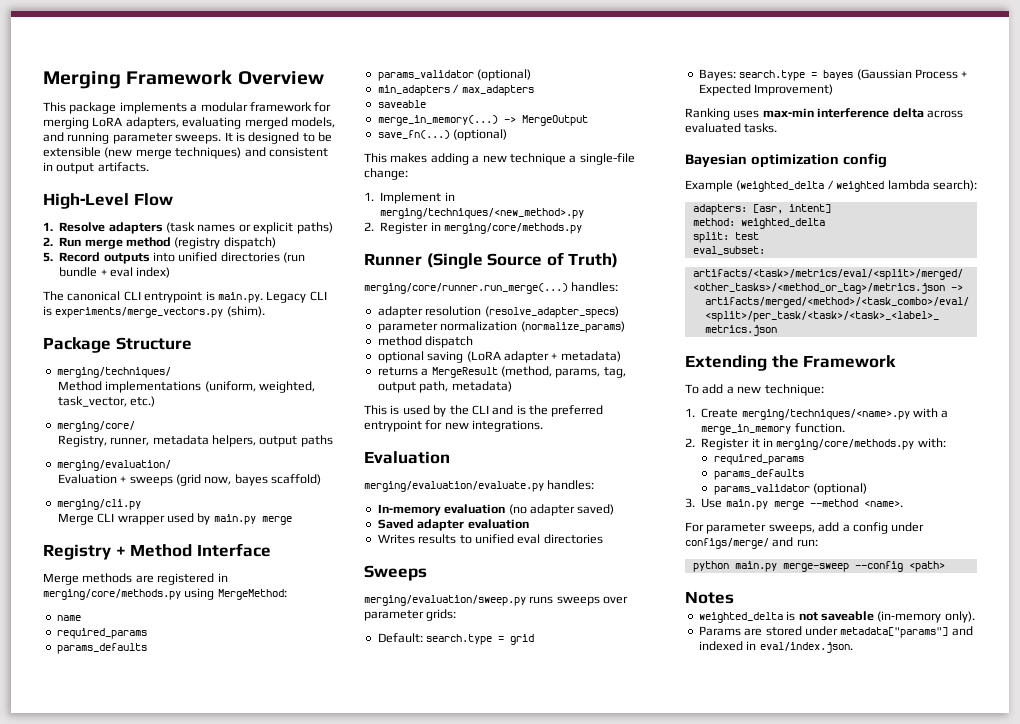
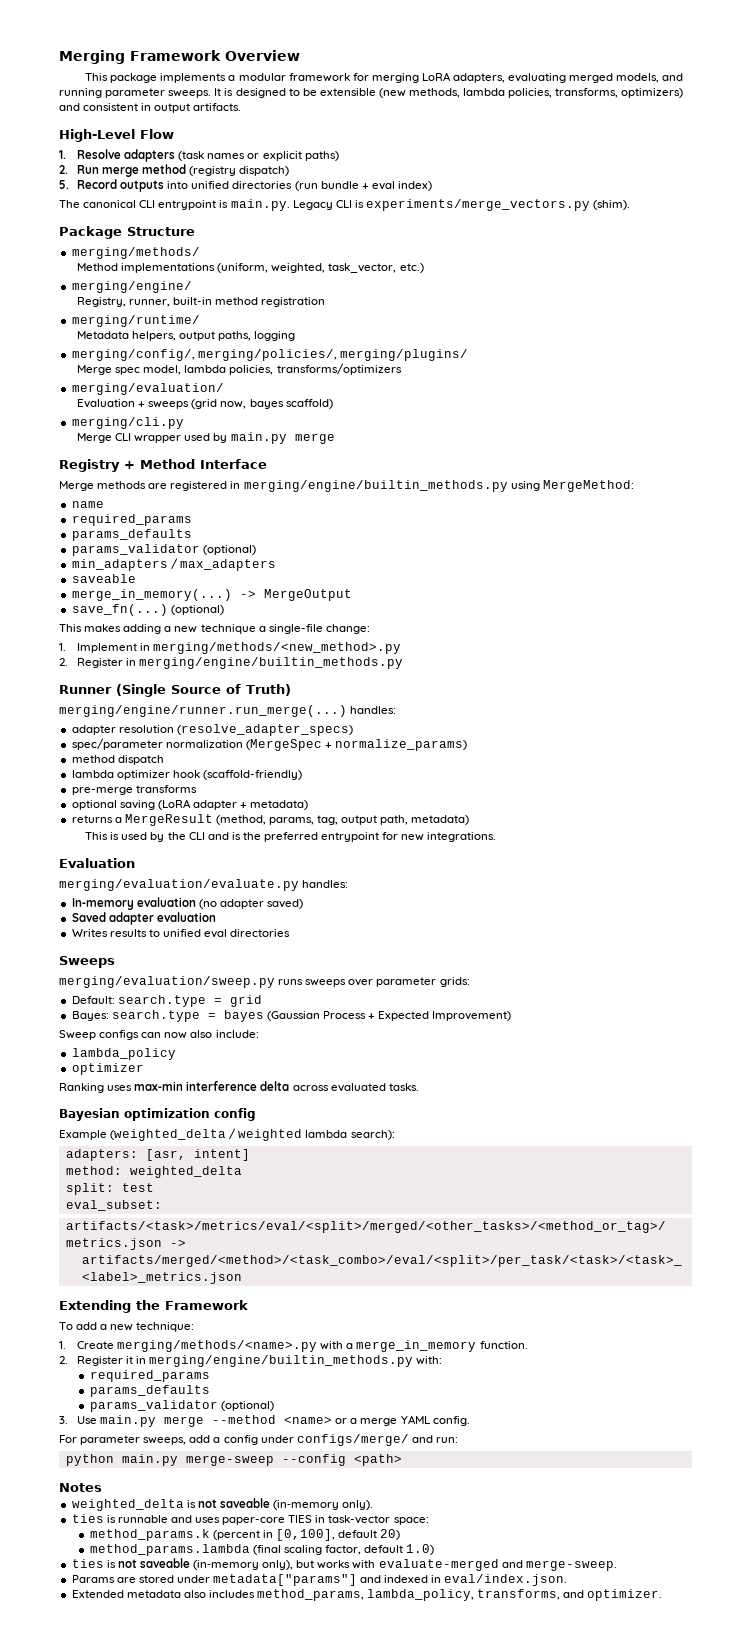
- It is designed to be extensible (new merge techniques) and consistent in output artifacts.
+ It is designed to be extensible (new methods, lambda policies, transforms, optimizers) and consistent in output artifacts.
- merging/techniques/
+ merging/methods/
- merging/core/
+ merging/engine/
- Registry, runner, metadata helpers, output paths
+ Registry, runner, built-in method registration
+ merging/runtime/
+ Metadata helpers, output paths, logging
+ merging/config/, merging/policies/, merging/plugins/
+ Merge spec model, lambda policies, transforms/optimizers
- Merge methods are registered in merging/core/methods.py using MergeMethod:
+ Merge methods are registered in merging/engine/builtin_methods.py using MergeMethod:
- 1. Implement in merging/techniques/<new_method>.py
+ 1. Implement in merging/methods/<new_method>.py
- 2. Register in merging/core/methods.py
+ 2. Register in merging/engine/builtin_methods.py
- merging/core/runner.run_merge(...) handles:
+ merging/engine/runner.run_merge(...) handles:
- parameter normalization (normalize_params)
+ spec/parameter normalization (MergeSpec + normalize_params)
  method dispatch
+ lambda optimizer hook (scaffold-friendly)
+ pre-merge transforms
+ Sweep configs can now also include:
+ lambda_policy
+ optimizer
- 1. Create merging/techniques/<name>.py with a merge_in_memory function.
+ 1. Create merging/methods/<name>.py with a merge_in_memory function.
- 2. Register it in merging/core/methods.py with:
+ 2. Register it in merging/engine/builtin_methods.py with:
- 3. Use main.py merge --method <name>.
+ 3. Use main.py merge --method <name> or a merge YAML config.
+ ties is runnable and uses paper-core TIES in task-vector space:
+ method_params.k (percent in [0,100], default 20)
+ method_params.lambda (final scaling factor, default 1.0)
+ ties is not saveable (in‑memory only), but works with evaluate-merged and merge-sweep.
+ Extended metadata also includes method_params, lambda_policy, transforms, and optimizer.

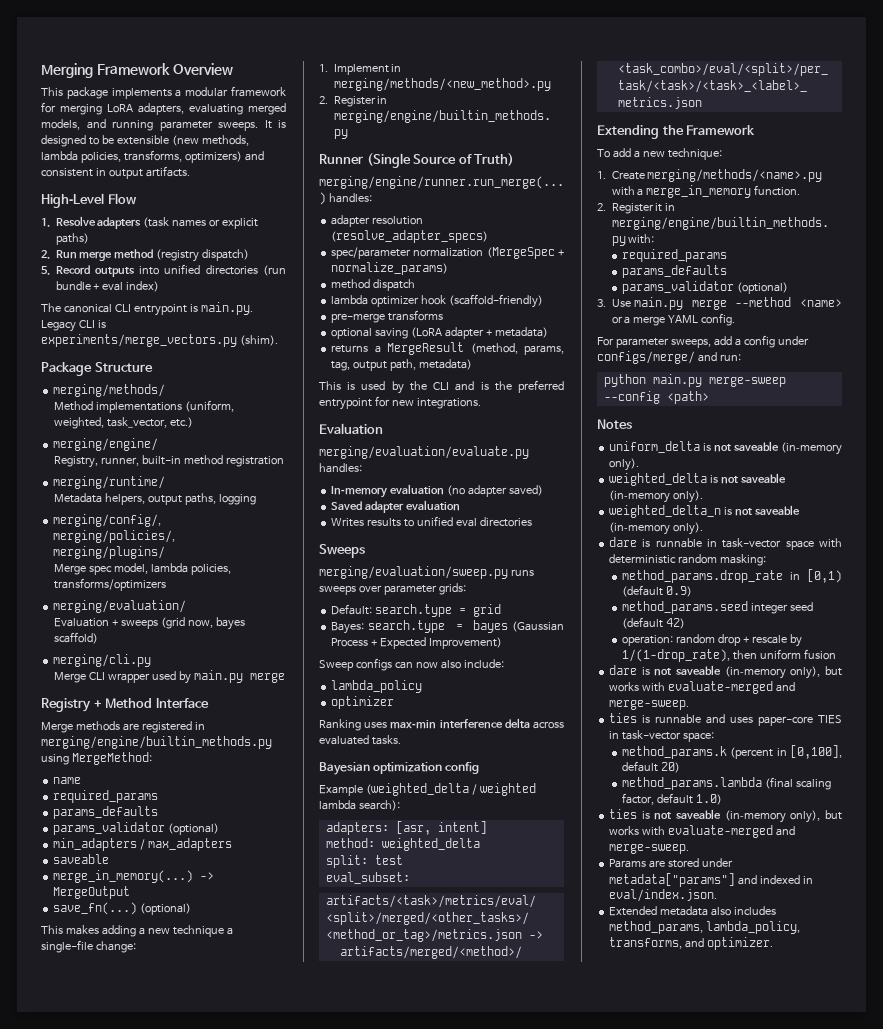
+ uniform_delta is not saveable (in‑memory only).
+ weighted_delta_n is not saveable (in‑memory only).
+ dare is runnable in task-vector space with deterministic random masking:
+ method_params.drop_rate in [0,1) (default 0.9)
+ method_params.seed integer seed (default 42)
+ operation: random drop + rescale by 1/(1-drop_rate), then uniform fusion
+ dare is not saveable (in‑memory only), but works with evaluate-merged and merge-sweep.

